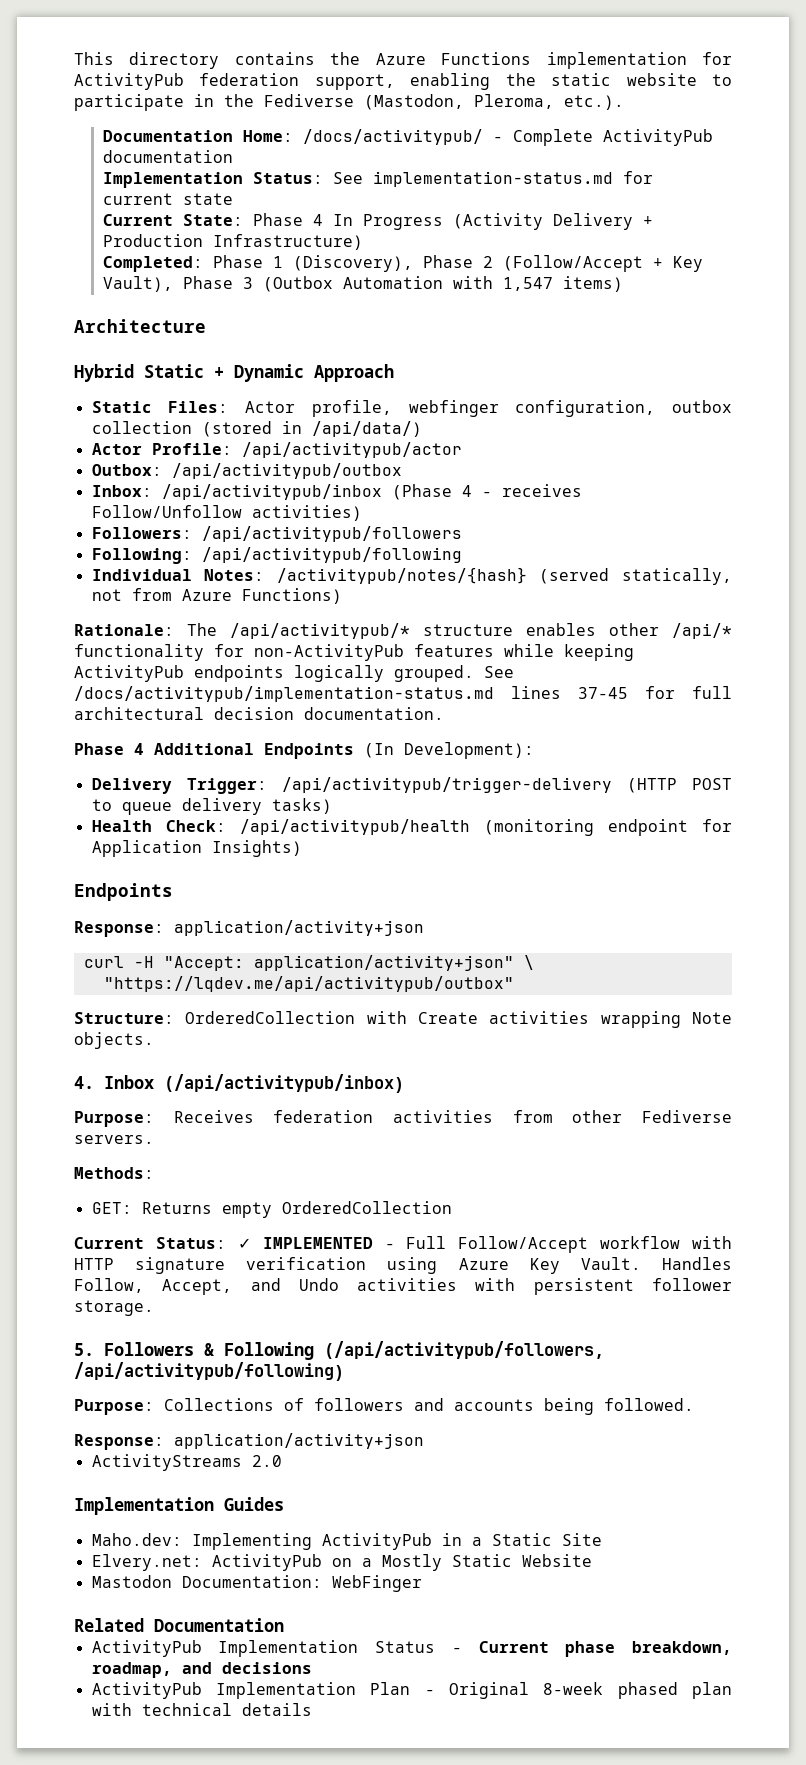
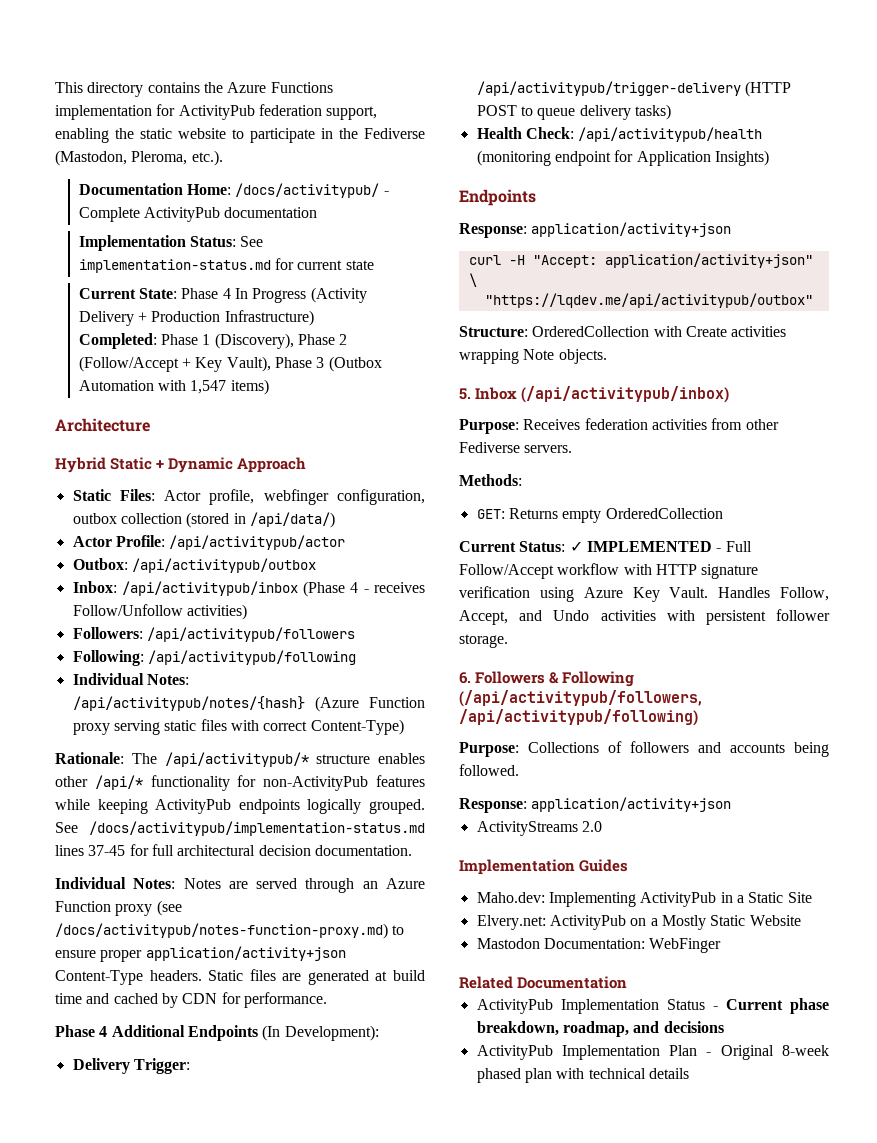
- Individual Notes: /activitypub/notes/{hash} (served statically, not from Azure Functions)
+ Individual Notes: /api/activitypub/notes/{hash} (Azure Function proxy serving static files with correct Content-Type)
+ Individual Notes: Notes are served through an Azure Function proxy (see /docs/activitypub/notes-function-proxy.md) to ensure proper application/activity+json Content-Type headers. Static files are generated at build time and cached by CDN for performance.
- 4. Inbox (/api/activitypub/inbox)
+ 5. Inbox (/api/activitypub/inbox)
- 5. Followers & Following (/api/activitypub/followers, /api/activitypub/following)
+ 6. Followers & Following (/api/activitypub/followers, /api/activitypub/following)

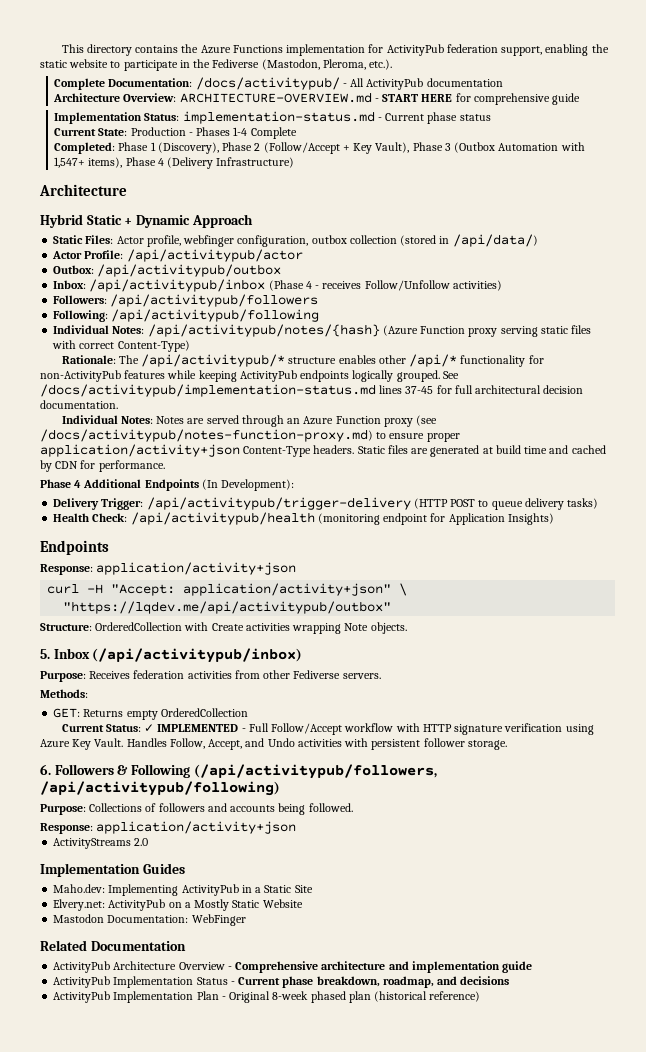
- Documentation Home: /docs/activitypub/ - Complete ActivityPub documentation
+ Complete Documentation: /docs/activitypub/ - All ActivityPub documentation
- Implementation Status: See implementation-status.md for current state
- Current State: Phase 4 In Progress (Activity Delivery + Production Infrastructure)
+ Architecture Overview: ARCHITECTURE-OVERVIEW.md - START HERE for comprehensive guide
+ Implementation Status: implementation-status.md - Current phase status
+ Current State: Production - Phases 1-4 Complete
- Completed: Phase 1 (Discovery), Phase 2 (Follow/Accept + Key Vault), Phase 3 (Outbox Automation with 1,547 items)
+ Completed: Phase 1 (Discovery), Phase 2 (Follow/Accept + Key Vault), Phase 3 (Outbox Automation with 1,547+ items), Phase 4 (Delivery Infrastructure)
+ ActivityPub Architecture Overview - Comprehensive architecture and implementation guide
- ActivityPub Implementation Plan - Original 8-week phased plan with technical details
+ ActivityPub Implementation Plan - Original 8-week phased plan (historical reference)

